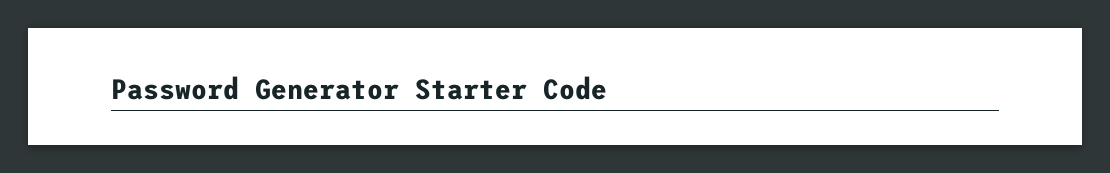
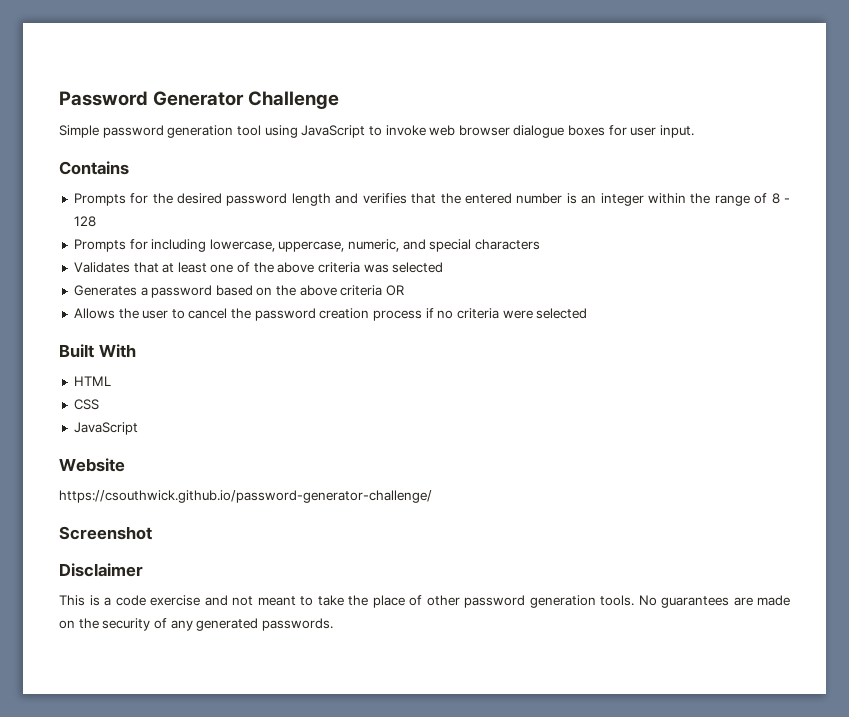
- Password Generator Starter Code
+ Password Generator Challenge
+ Simple password generation tool using JavaScript to invoke web browser dialogue boxes for user input.
+ Contains
+ Prompts for the desired password length and verifies that the entered number is an integer within the range of 8 - 128
+ Prompts for including lowercase, uppercase, numeric, and special characters
+ Validates that at least one of the above criteria was selected
+ Generates a password based on the above criteria OR
+ Allows the user to cancel the password creation process if no criteria were selected
+ Built With
+ HTML
+ CSS
+ JavaScript
+ Website
+ https://csouthwick.github.io/password-generator-challenge/
+ Screenshot
+ Disclaimer
+ This is a code exercise and not meant to take the place of other password generation tools. No guarantees are made on the security of any generated passwords.

